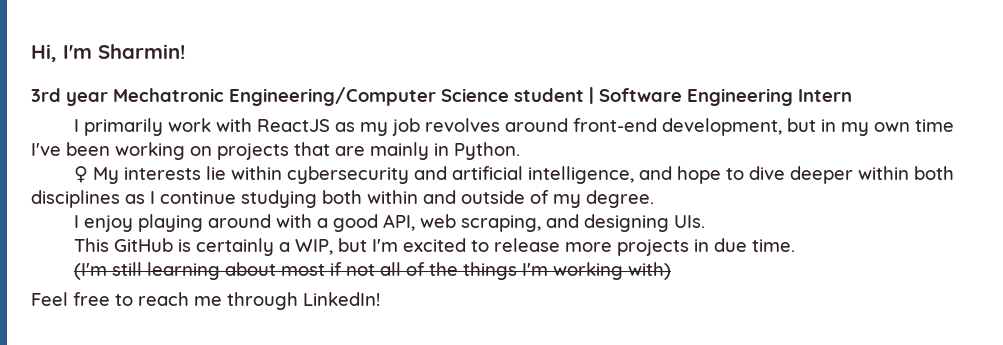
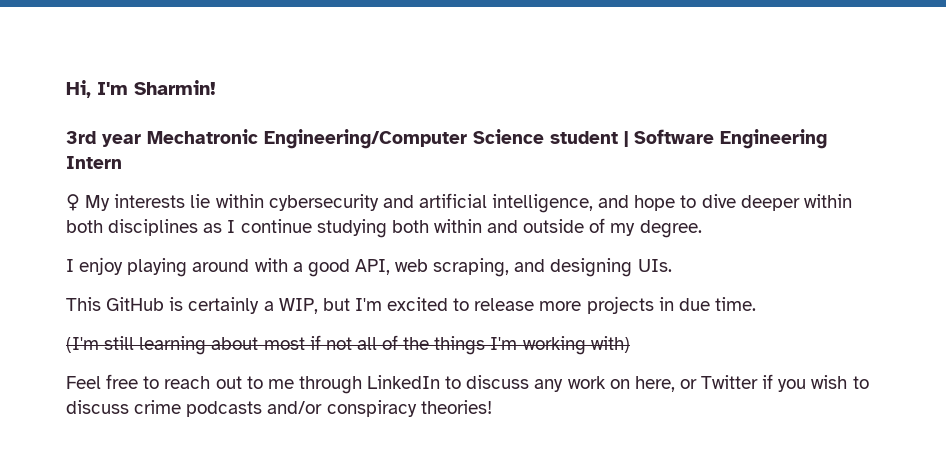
- I primarily work with ReactJS as my job revolves around front-end development, but in my own time I've been working on projects that are mainly in Python.
- Feel free to reach me through LinkedIn!
+ Feel free to reach out to me through LinkedIn to discuss any work on here, or Twitter if you wish to discuss crime podcasts and/or conspiracy theories!

